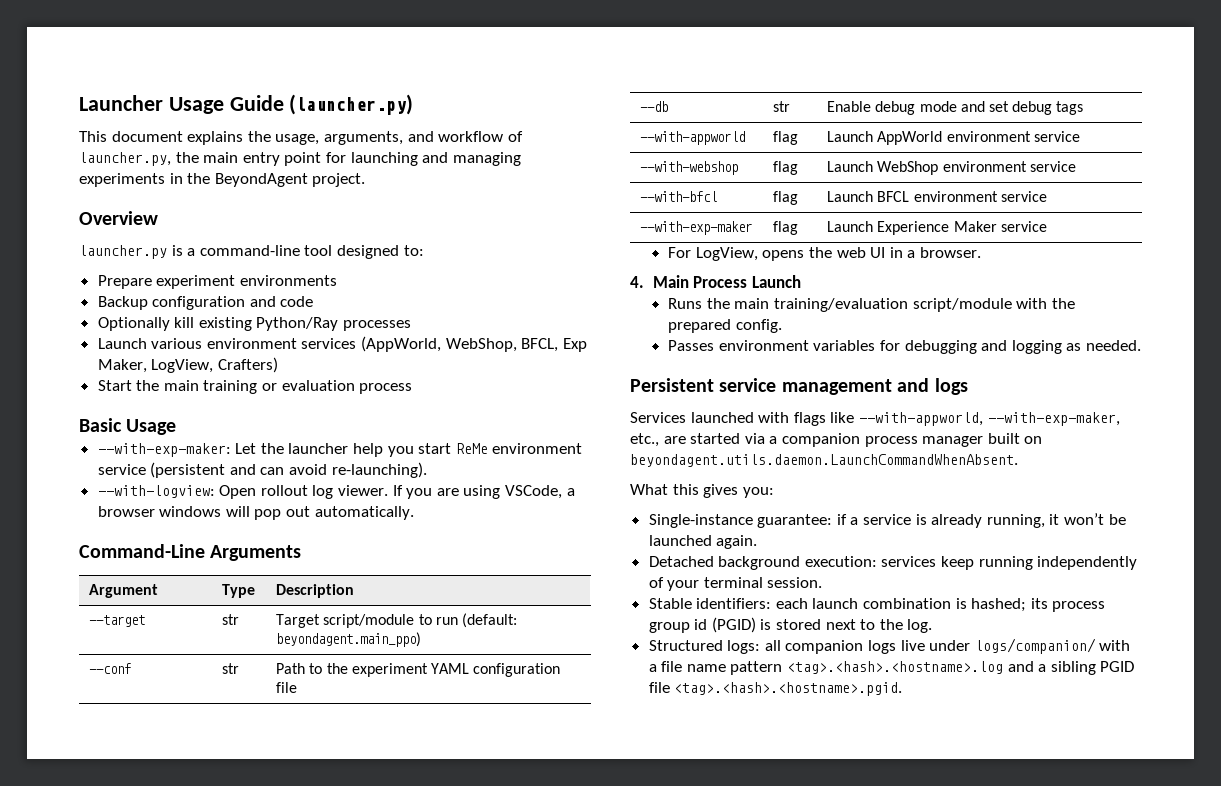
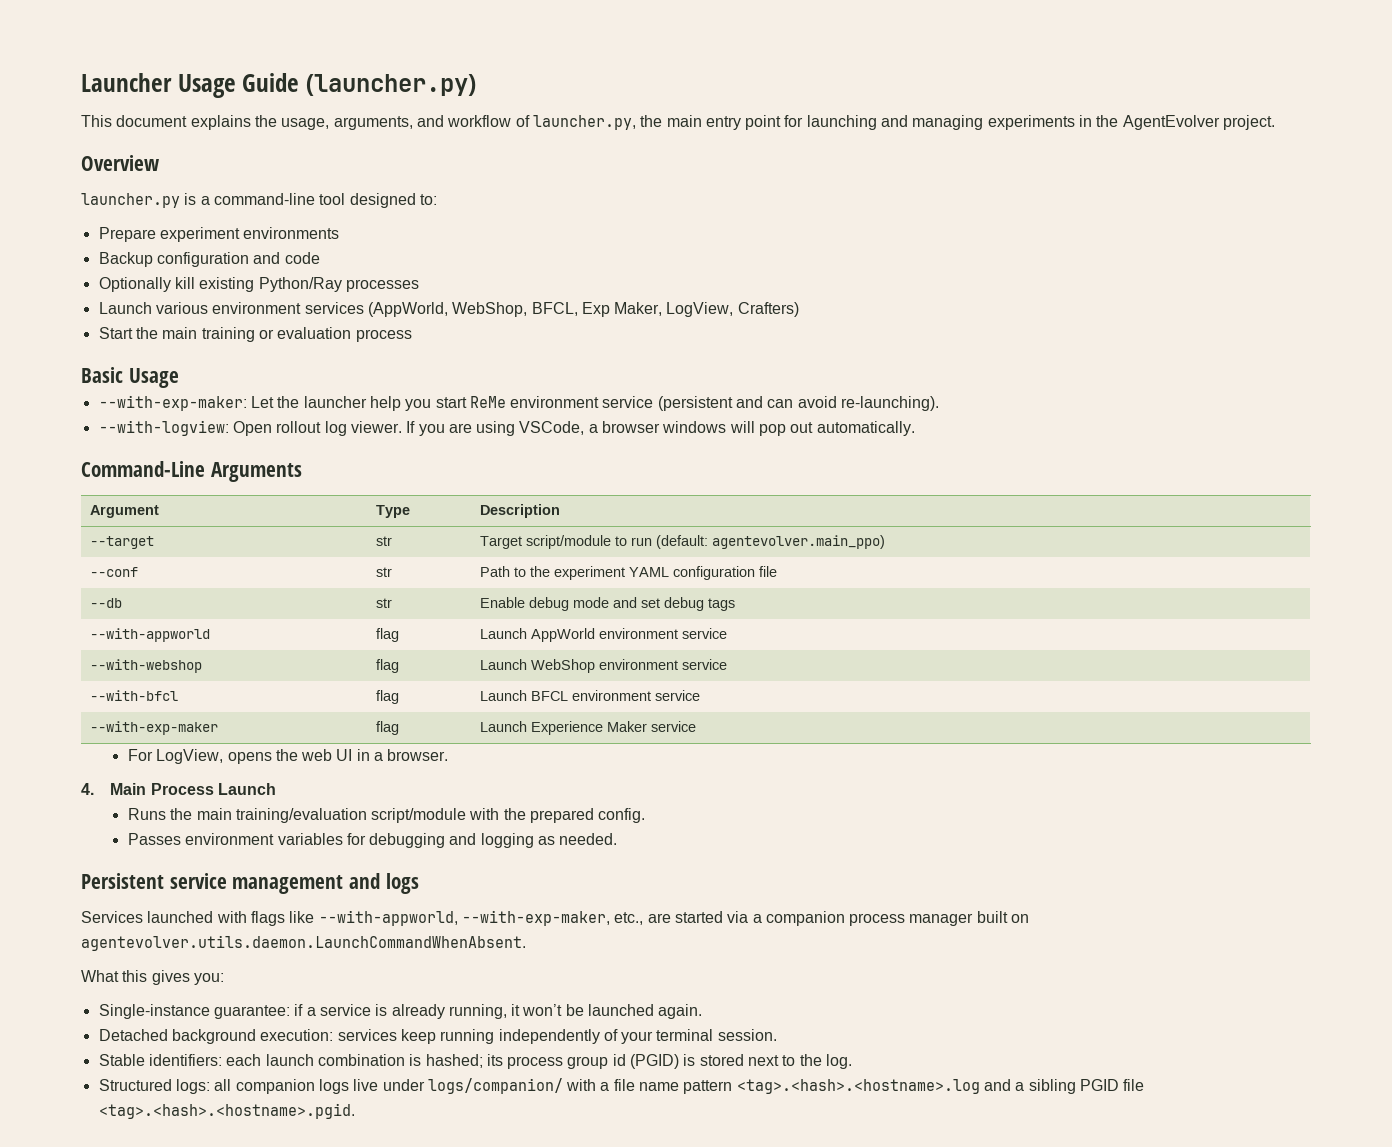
- This document explains the usage, arguments, and workflow of launcher.py, the main entry point for launching and managing experiments in the BeyondAgent project.
+ This document explains the usage, arguments, and workflow of launcher.py, the main entry point for launching and managing experiments in the AgentEvolver project.
- --target | str | Target script/module to run (default: beyondagent.main_ppo)
+ --target | str | Target script/module to run (default: agentevolver.main_ppo)
- Services launched with flags like --with-appworld, --with-exp-maker, etc., are started via a companion process manager built on beyondagent.utils.daemon.LaunchCommandWhenAbsent.
+ Services launched with flags like --with-appworld, --with-exp-maker, etc., are started via a companion process manager built on agentevolver.utils.daemon.LaunchCommandWhenAbsent.

